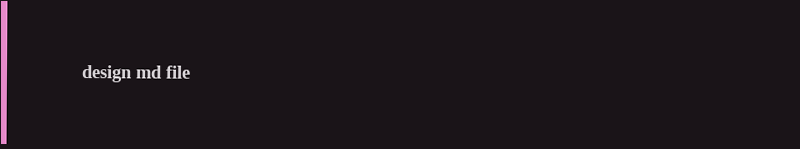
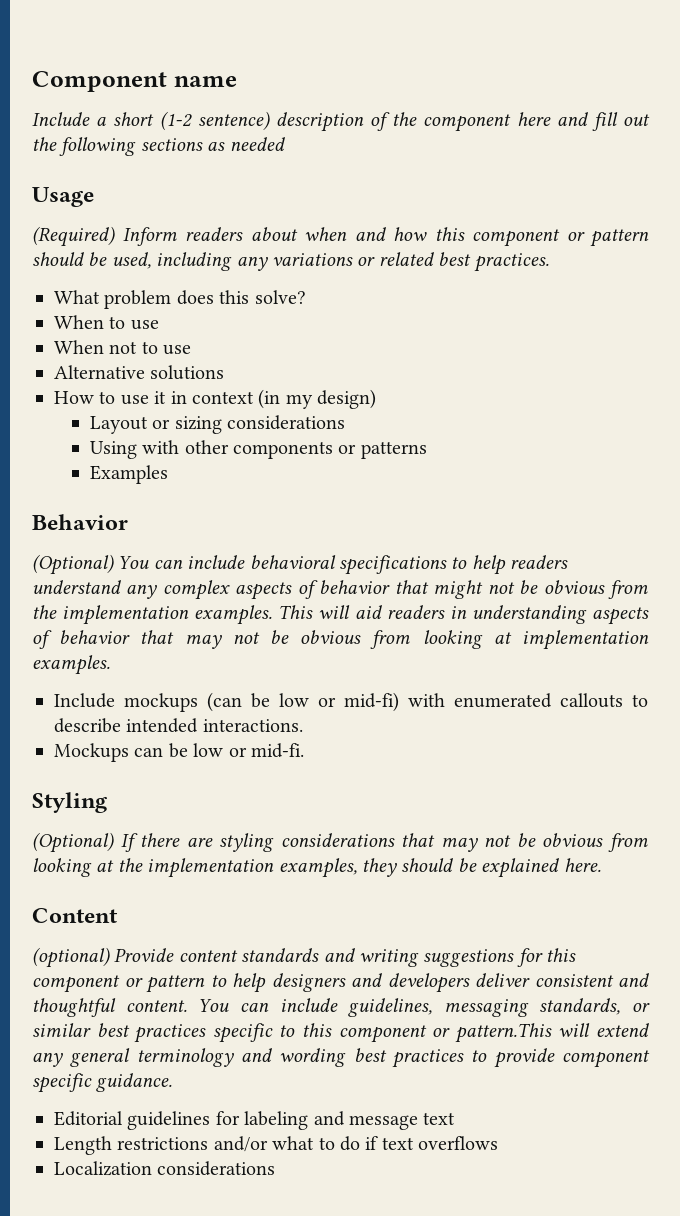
- design md file
+ Component name
+ Include a short (1-2 sentence) description of the component here and fill out the following sections as needed
+ Usage
+ (Required) Inform readers about when and how this component or pattern should be used, including any variations or related best practices.
+ What problem does this solve?
+ When to use
+ When not to use
+ Alternative solutions
+ How to use it in context (in my design)
+ Layout or sizing considerations
+ Using with other components or patterns
+ Examples
+ Behavior
+ (Optional) You can include behavioral specifications to help readers understand any complex aspects of behavior that might not be obvious from the implementation examples. This will aid readers in understanding aspects of behavior that may not be obvious from looking at implementation examples.
+ Include mockups (can be low or mid-fi) with enumerated callouts to describe intended interactions.
+ Mockups can be low or mid-fi.
+ Styling
+ (Optional) If there are styling considerations that may not be obvious from looking at the implementation examples, they should be explained here.
+ Content
+ (optional) Provide content standards and writing suggestions for this component or pattern to help designers and developers deliver consistent and thoughtful content. You can include guidelines, messaging standards, or similar best practices specific to this component or pattern.This will extend any general terminology and wording best practices to provide component specific guidance.
+ Editorial guidelines for labeling and message text
+ Length restrictions and/or what to do if text overflows
+ Localization considerations

